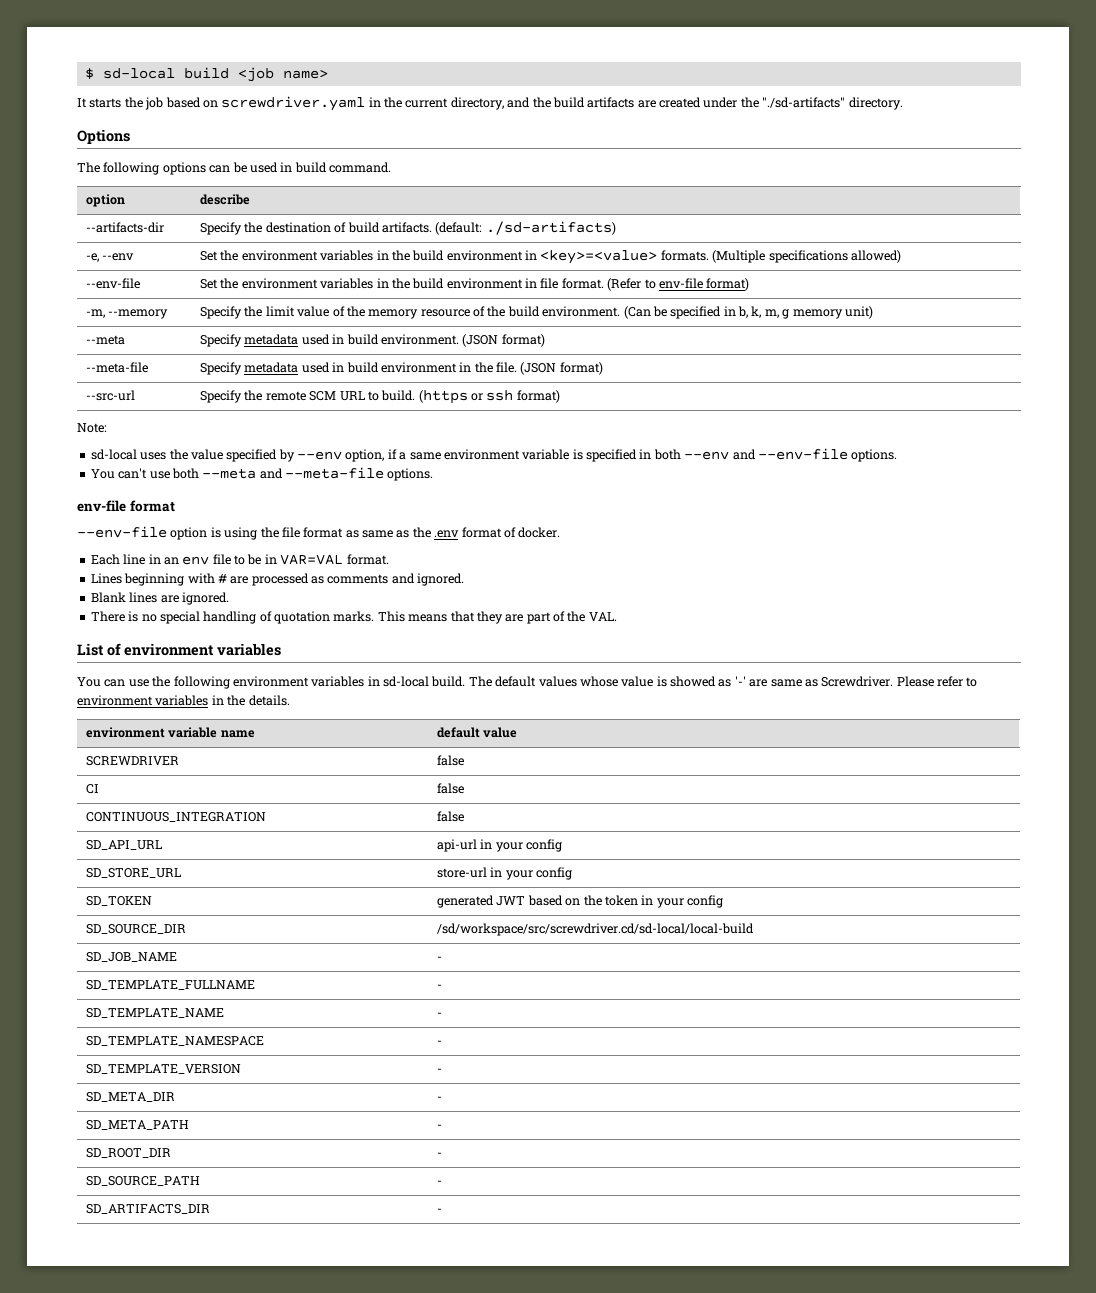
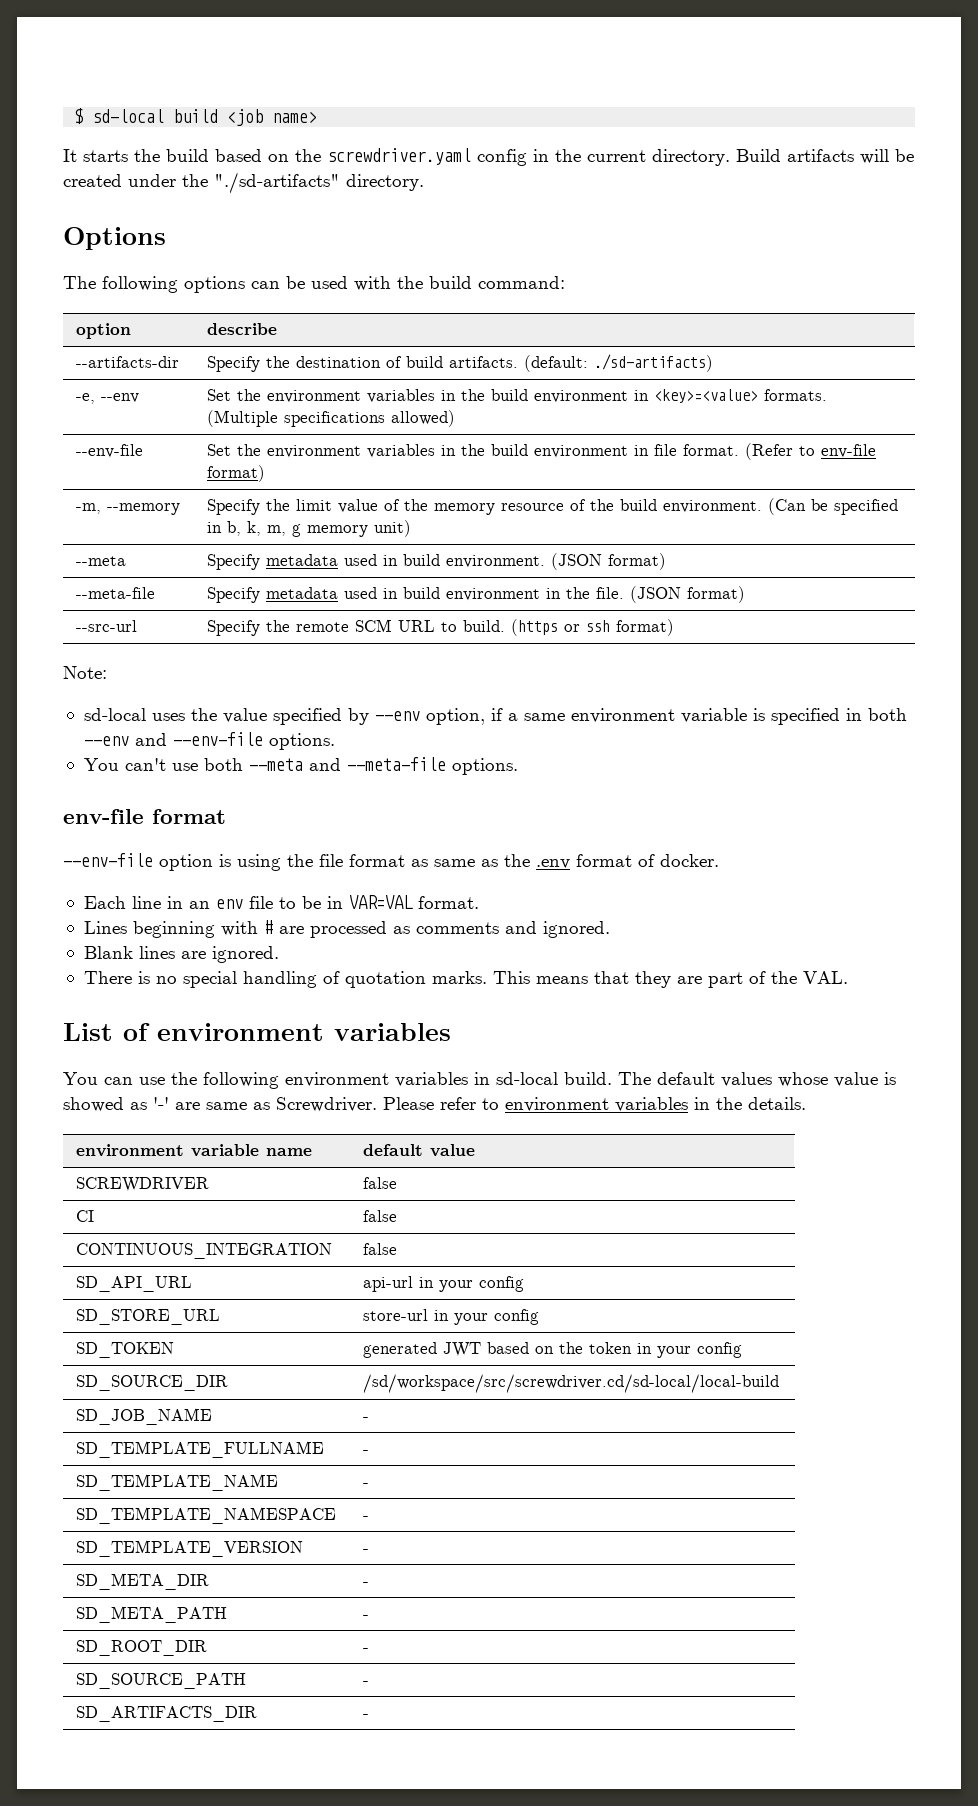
- It starts the job based on screwdriver.yaml in the current directory, and the build artifacts are created under the "./sd-artifacts" directory.
+ It starts the build based on the screwdriver.yaml config in the current directory. Build artifacts will be created under the "./sd-artifacts" directory.
- The following options can be used in build command.
+ The following options can be used with the build command:

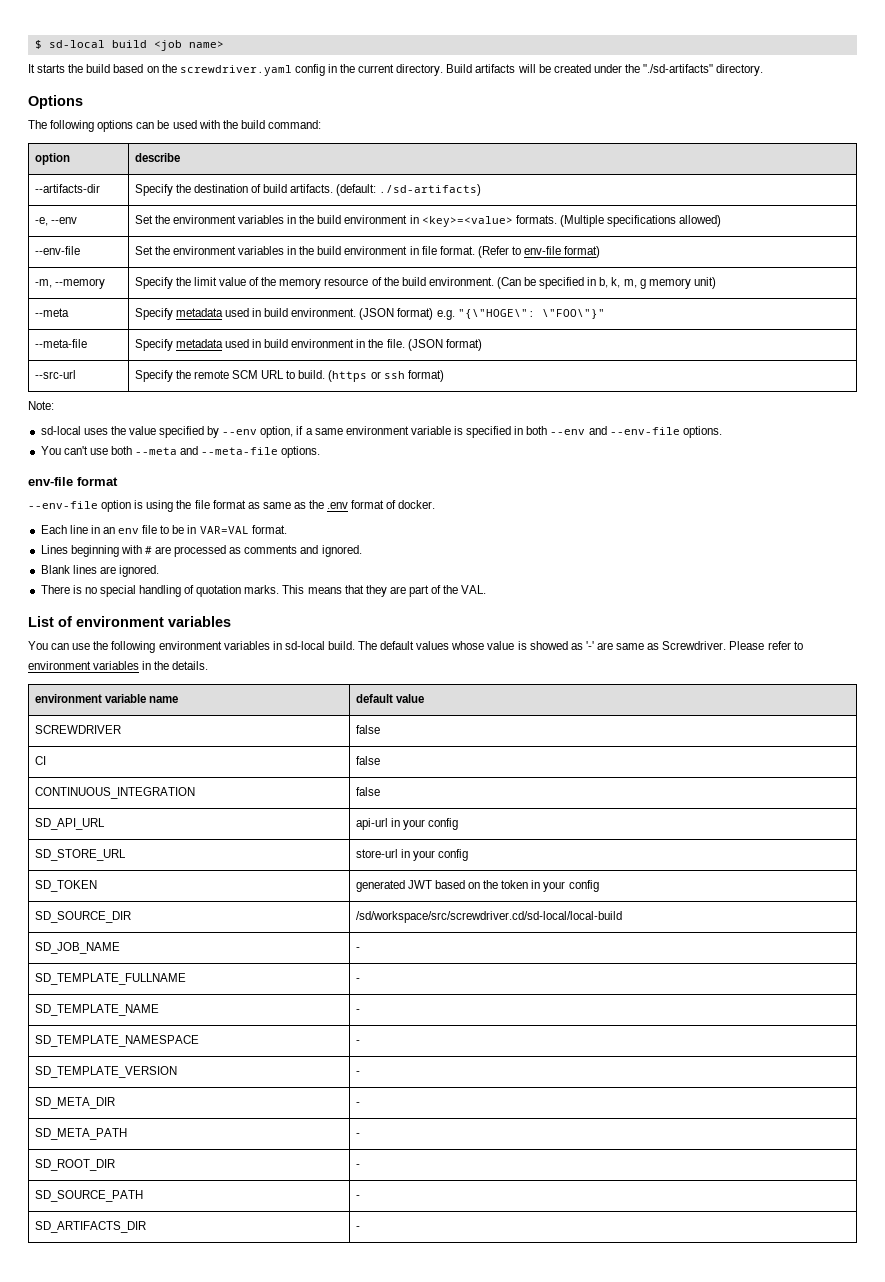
- --meta | Specify metadata used in build environment. (JSON format)
+ --meta | Specify metadata used in build environment. (JSON format) e.g. "{\"HOGE\": \"FOO\"}"

